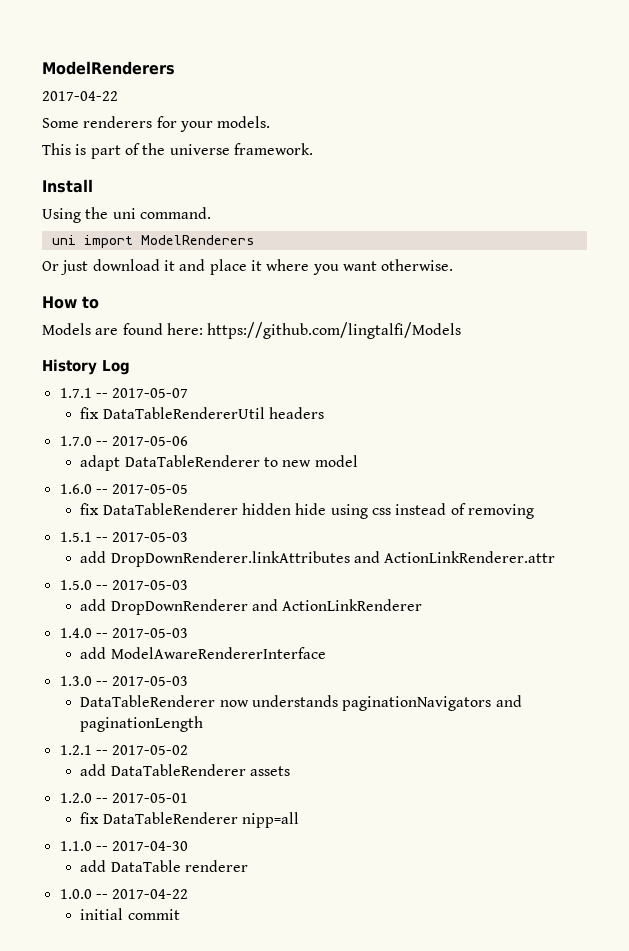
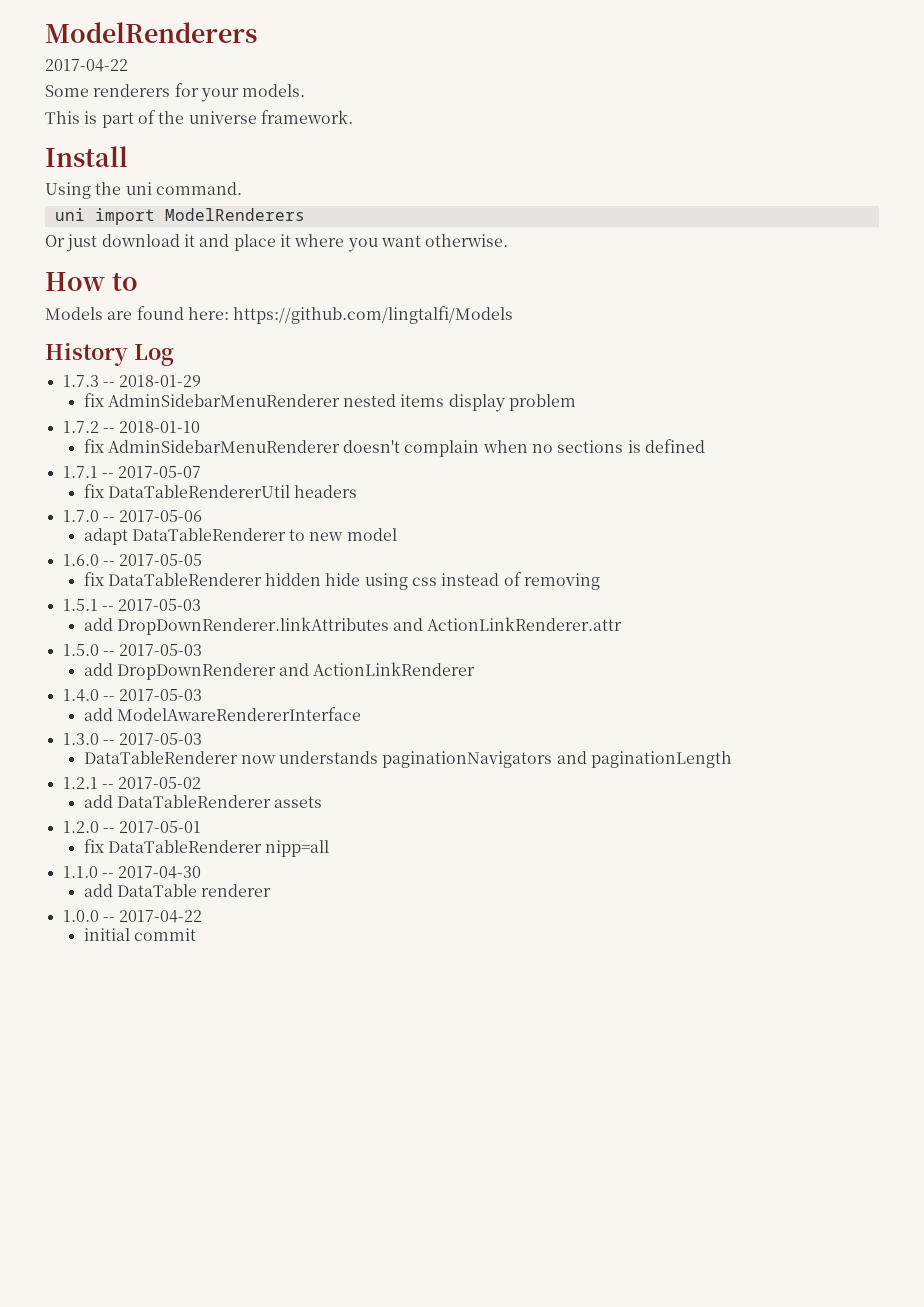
+ 1.7.3 -- 2018-01-29
+ fix AdminSidebarMenuRenderer nested items display problem
+ 1.7.2 -- 2018-01-10
+ fix AdminSidebarMenuRenderer doesn't complain when no sections is defined

